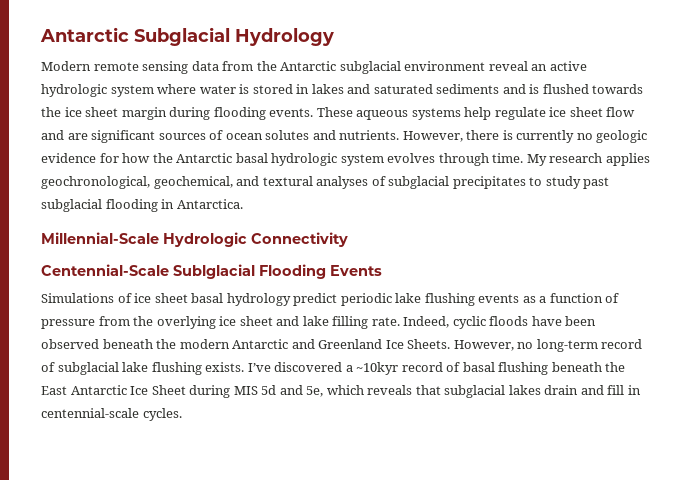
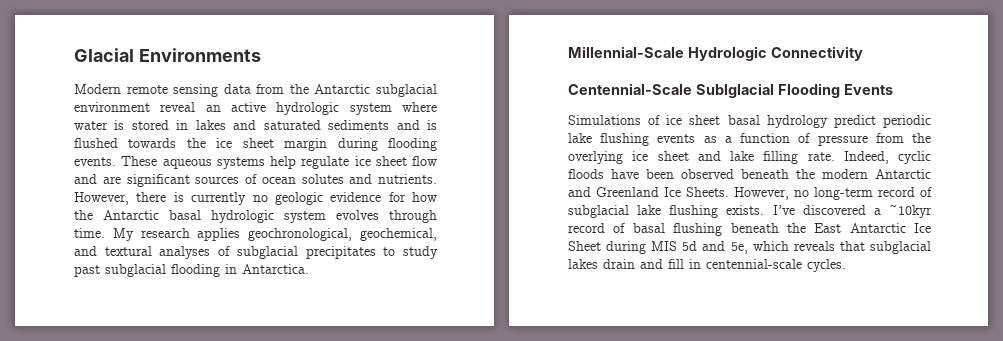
- Antarctic Subglacial Hydrology
+ Glacial Environments

